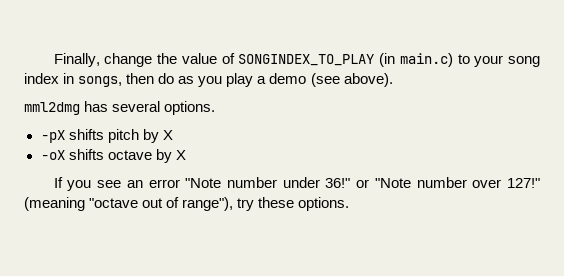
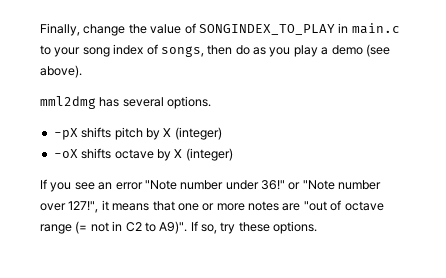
- Finally, change the value of SONGINDEX_TO_PLAY (in main.c) to your song index in songs, then do as you play a demo (see above).
+ Finally, change the value of SONGINDEX_TO_PLAY in main.c to your song index of songs, then do as you play a demo (see above).
- -pX shifts pitch by X
+ -pX shifts pitch by X (integer)
- -oX shifts octave by X
+ -oX shifts octave by X (integer)
- If you see an error "Note number under 36!" or "Note number over 127!" (meaning "octave out of range"), try these options.
+ If you see an error "Note number under 36!" or "Note number over 127!", it means that one or more notes are "out of octave range (= not in C2 to A9)". If so, try these options.

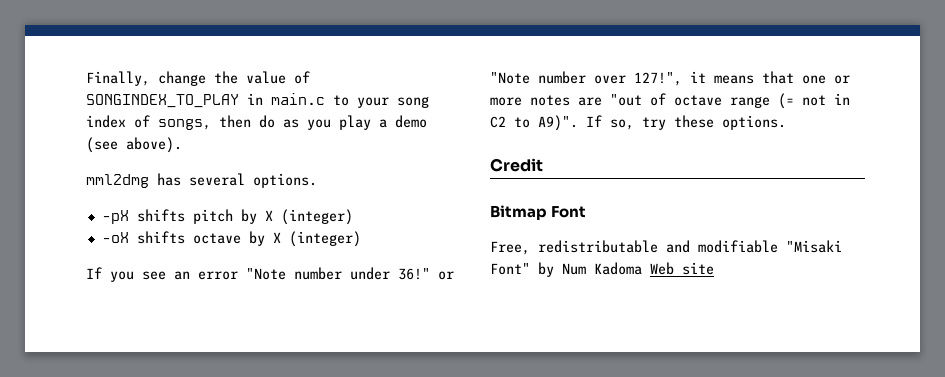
+ Credit
+ Bitmap Font
+ Free, redistributable and modifiable "Misaki Font" by Num Kadoma Web site

